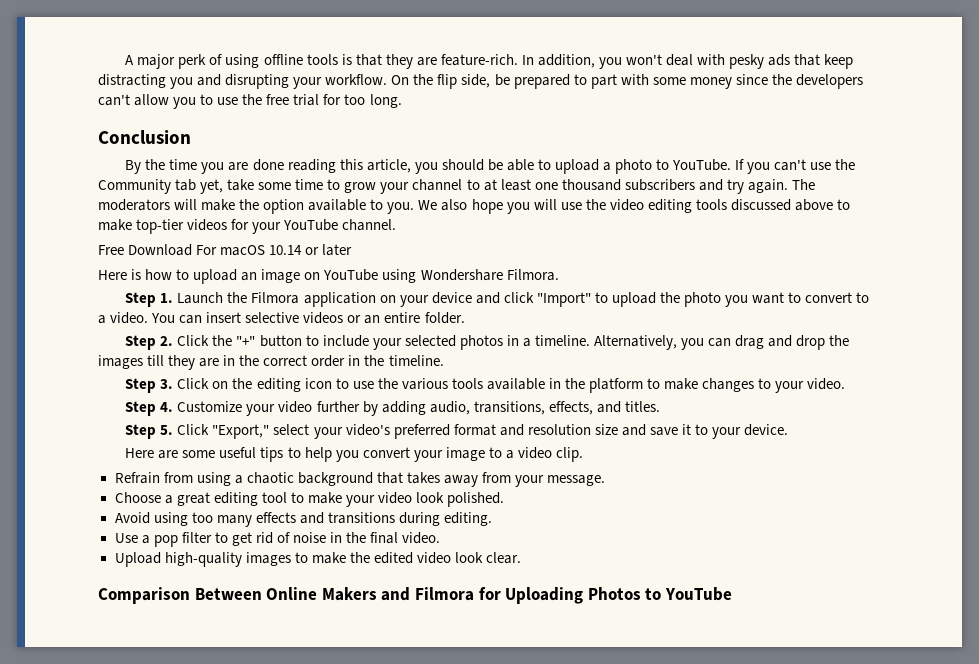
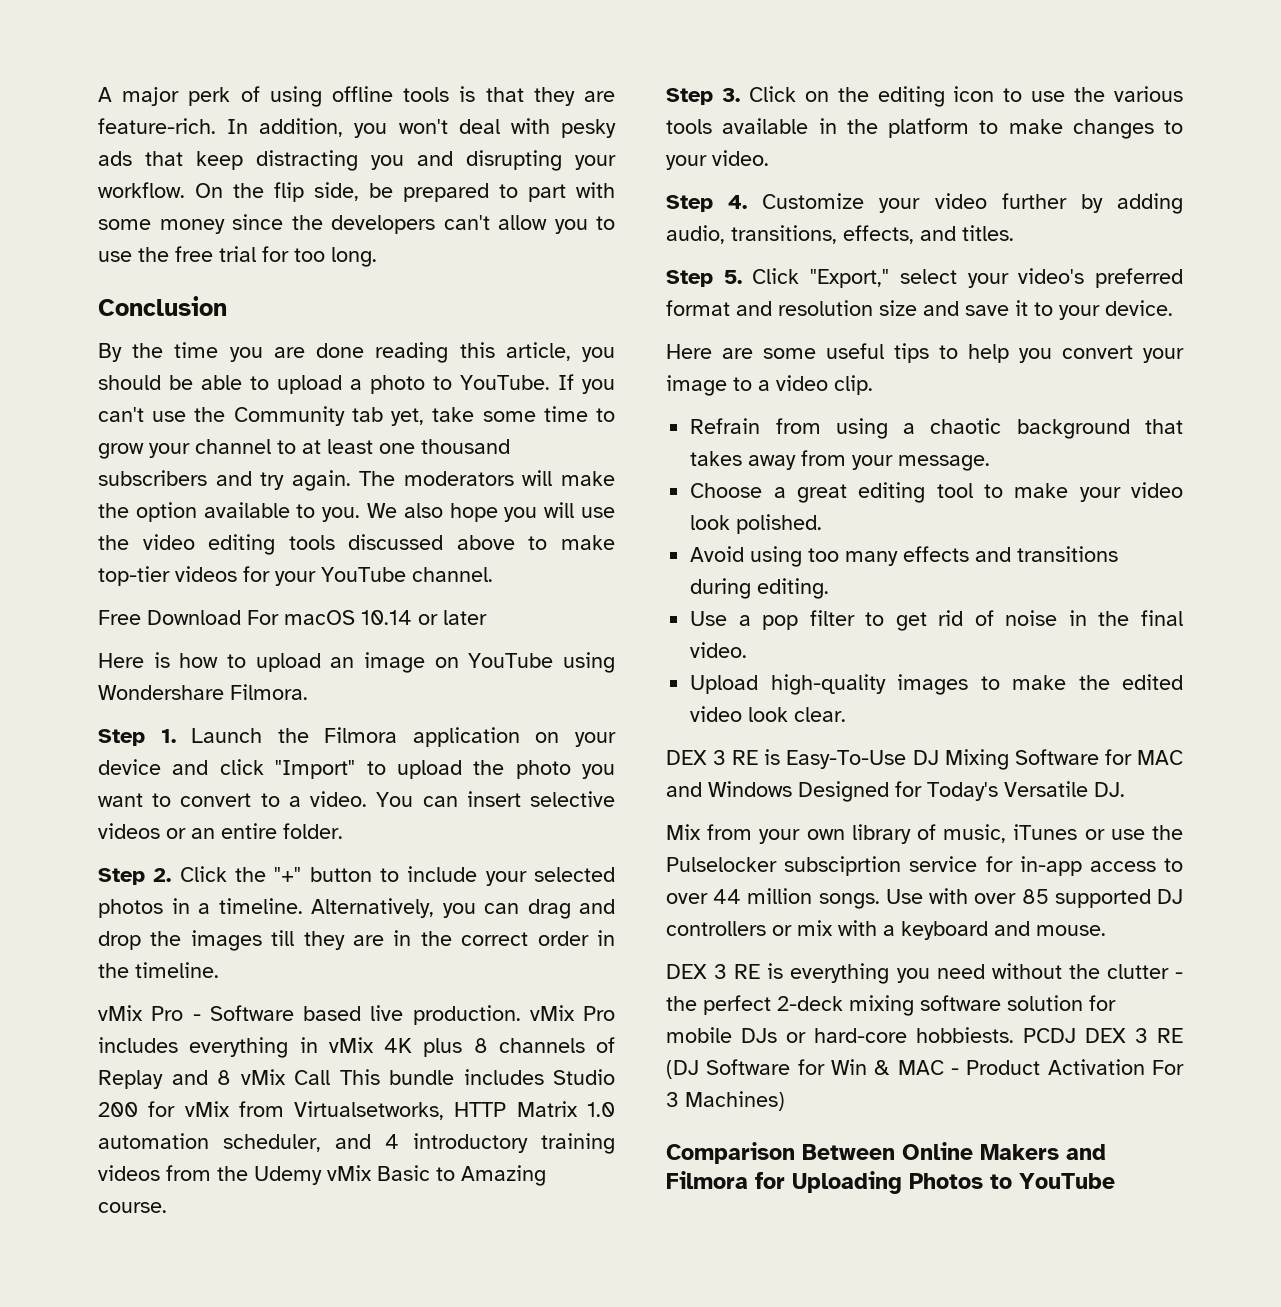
+ vMix Pro - Software based live production. vMix Pro includes everything in vMix 4K plus 8 channels of Replay and 8 vMix Call This bundle includes Studio 200 for vMix from Virtualsetworks, HTTP Matrix 1.0 automation scheduler, and 4 introductory training videos from the Udemy vMix Basic to Amazing course.
+ DEX 3 RE is Easy-To-Use DJ Mixing Software for MAC and Windows Designed for Today's Versatile DJ.
+ Mix from your own library of music, iTunes or use the Pulselocker subsciprtion service for in-app access to over 44 million songs. Use with over 85 supported DJ controllers or mix with a keyboard and mouse.
+ DEX 3 RE is everything you need without the clutter - the perfect 2-deck mixing software solution for mobile DJs or hard-core hobbiests. PCDJ DEX 3 RE (DJ Software for Win & MAC - Product Activation For 3 Machines)

